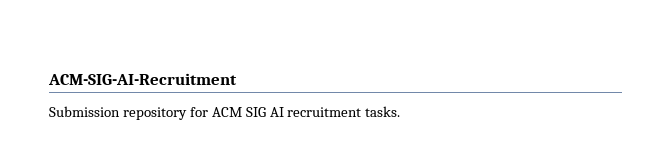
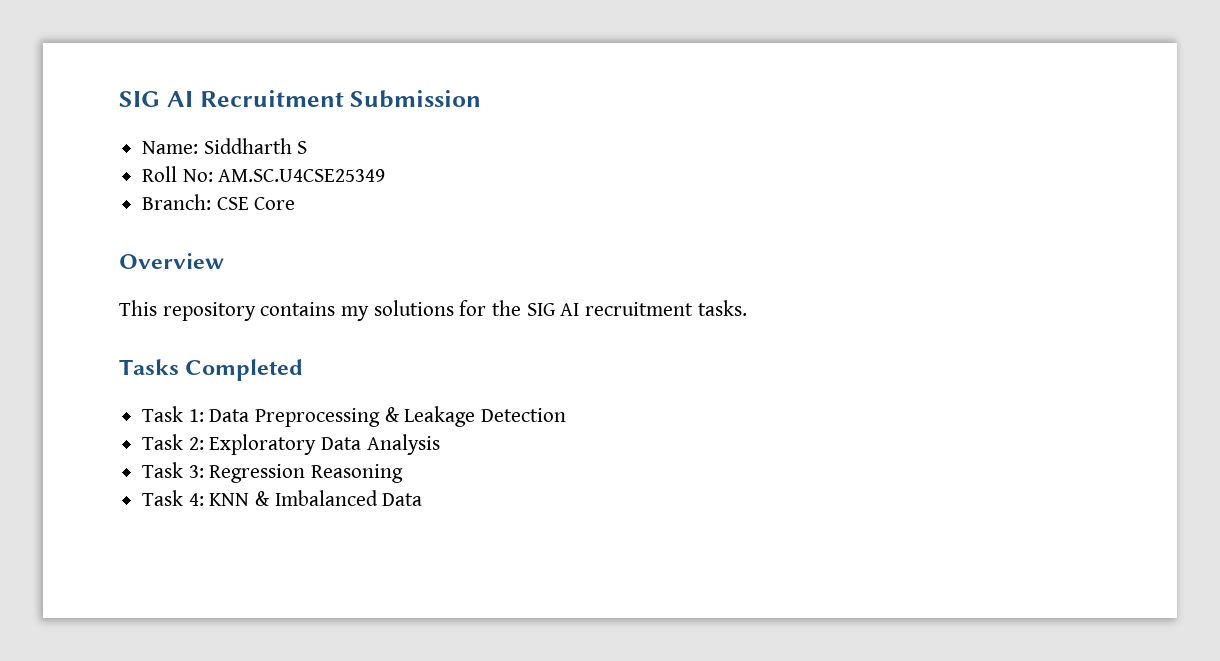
- ACM-SIG-AI-Recruitment
- Submission repository for ACM SIG AI recruitment tasks.
+ SIG AI Recruitment Submission
+ Name: Siddharth S
+ Roll No: AM.SC.U4CSE25349
+ Branch: CSE Core
+ Overview
+ This repository contains my solutions for the SIG AI recruitment tasks.
+ Tasks Completed
+ Task 1: Data Preprocessing & Leakage Detection
+ Task 2: Exploratory Data Analysis
+ Task 3: Regression Reasoning
+ Task 4: KNN & Imbalanced Data

